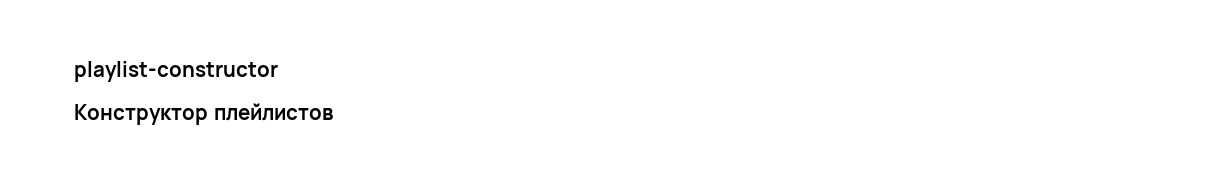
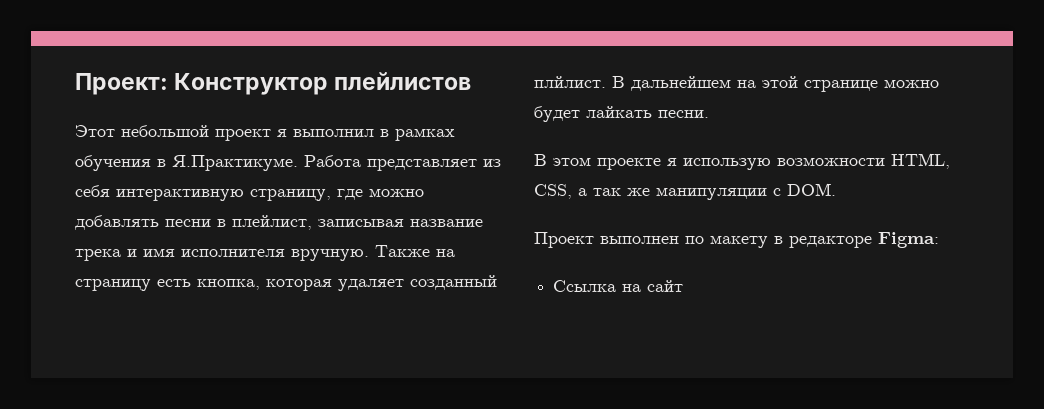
- playlist-constructor
- Конструктор плейлистов
+ Проект: Конструктор плейлистов
+ Этот небольшой проект я выполнил в рамках обучения в Я.Практикуме. Работа представляет из себя интерактивную страницу, где можно добавлять песни в плейлист, записывая название трека и имя исполнителя вручную. Также на страницу есть кнопка, которая удаляет созданный плйлист. В дальнейшем на этой странице можно будет лайкать песни.
+ В этом проекте я использую возможности HTML, CSS, а так же манипуляции с DOM.
+ Проект выполнен по макету в редакторе Figma:
+ Ссылка на сайт

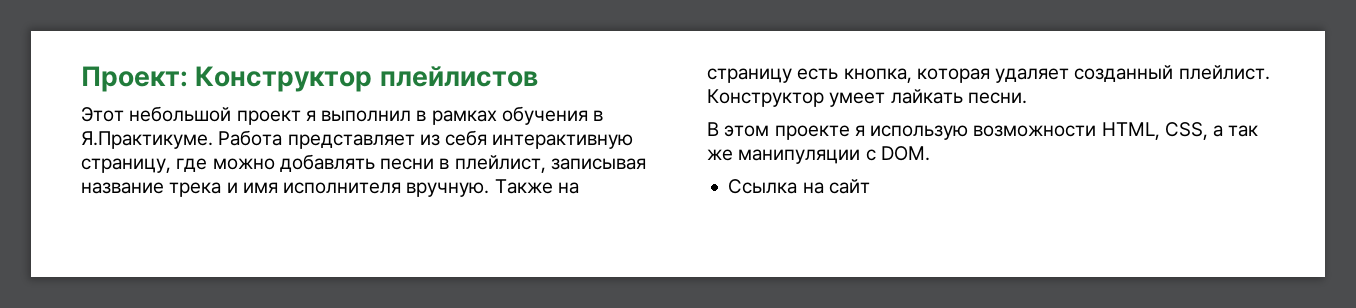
- Также на страницу есть кнопка, которая удаляет созданный плйлист. В дальнейшем на этой странице можно будет лайкать песни.
+ Также на страницу есть кнопка, которая удаляет созданный плейлист. Конструктор умеет лайкать песни.
- Проект выполнен по макету в редакторе Figma:

